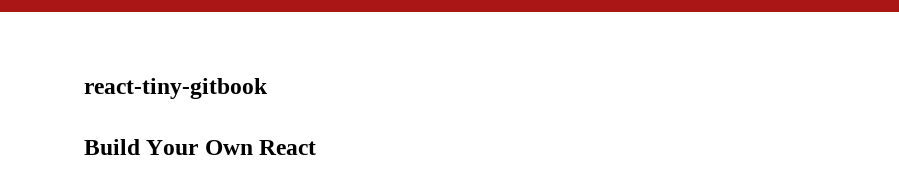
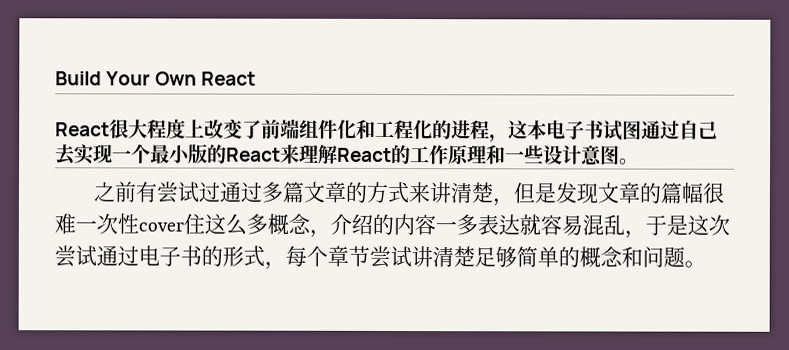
- react-tiny-gitbook
+ React很大程度上改变了前端组件化和工程化的进程，这本电子书试图通过自己去实现一个最小版的React来理解React的工作原理和一些设计意图。
+ 之前有尝试过通过多篇文章的方式来讲清楚，但是发现文章的篇幅很难一次性cover住这么多概念，介绍的内容一多表达就容易混乱，于是这次尝试通过电子书的形式，每个章节尝试讲清楚足够简单的概念和问题。

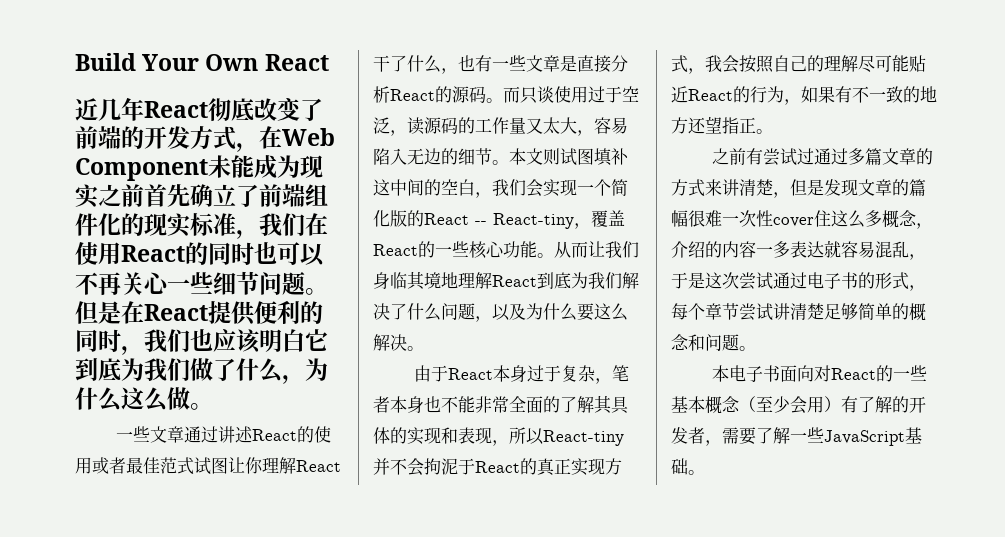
- React很大程度上改变了前端组件化和工程化的进程，这本电子书试图通过自己去实现一个最小版的React来理解React的工作原理和一些设计意图。
+ 近几年React彻底改变了前端的开发方式，在Web Component未能成为现实之前首先确立了前端组件化的现实标准，我们在使用React的同时也可以不再关心一些细节问题。但是在React提供便利的同时，我们也应该明白它到底为我们做了什么，为什么这么做。
+ 一些文章通过讲述React的使用或者最佳范式试图让你理解React干了什么，也有一些文章是直接分析React的源码。而只谈使用过于空泛，读源码的工作量又太大，容易陷入无边的细节。本文则试图填补这中间的空白，我们会实现一个简化版的React -- React-tiny，覆盖React的一些核心功能。从而让我们身临其境地理解React到底为我们解决了什么问题，以及为什么要这么解决。
+ 由于React本身过于复杂，笔者本身也不能非常全面的了解其具体的实现和表现，所以React-tiny并不会拘泥于React的真正实现方式，我会按照自己的理解尽可能贴近React的行为，如果有不一致的地方还望指正。
+ 本电子书面向对React的一些基本概念（至少会用）有了解的开发者，需要了解一些JavaScript基础。

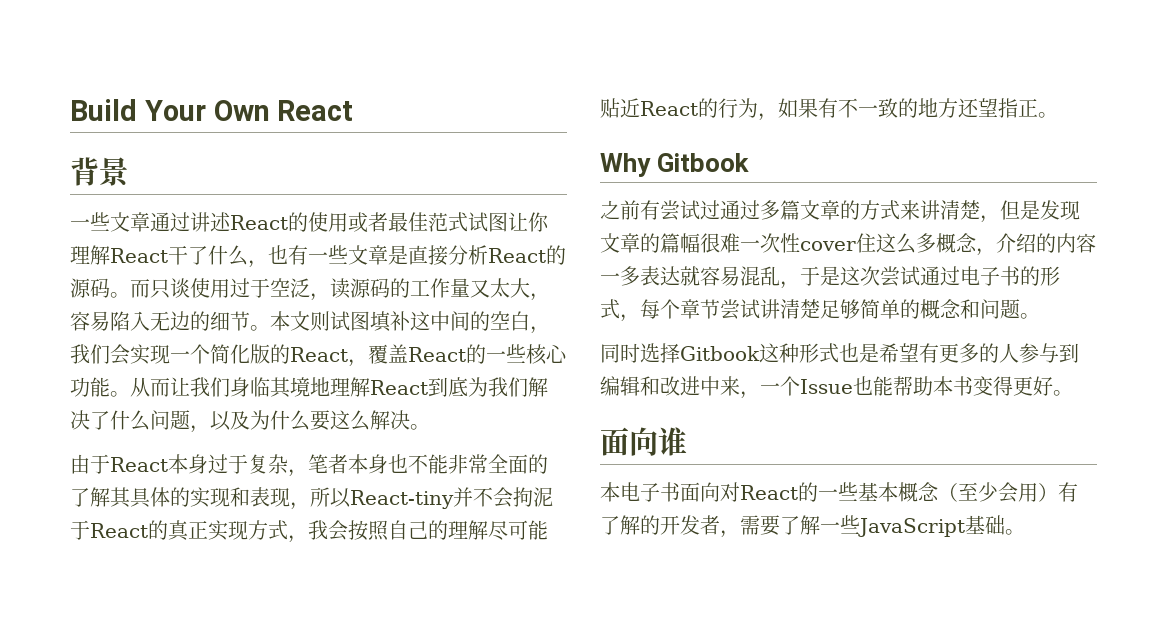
- 近几年React彻底改变了前端的开发方式，在Web Component未能成为现实之前首先确立了前端组件化的现实标准，我们在使用React的同时也可以不再关心一些细节问题。但是在React提供便利的同时，我们也应该明白它到底为我们做了什么，为什么这么做。
+ 背景
- 本文则试图填补这中间的空白，我们会实现一个简化版的React -- React-tiny，覆盖React的一些核心功能。
+ 本文则试图填补这中间的空白，我们会实现一个简化版的React，覆盖React的一些核心功能。
+ Why Gitbook
+ 同时选择Gitbook这种形式也是希望有更多的人参与到编辑和改进中来，一个Issue也能帮助本书变得更好。
+ 面向谁

